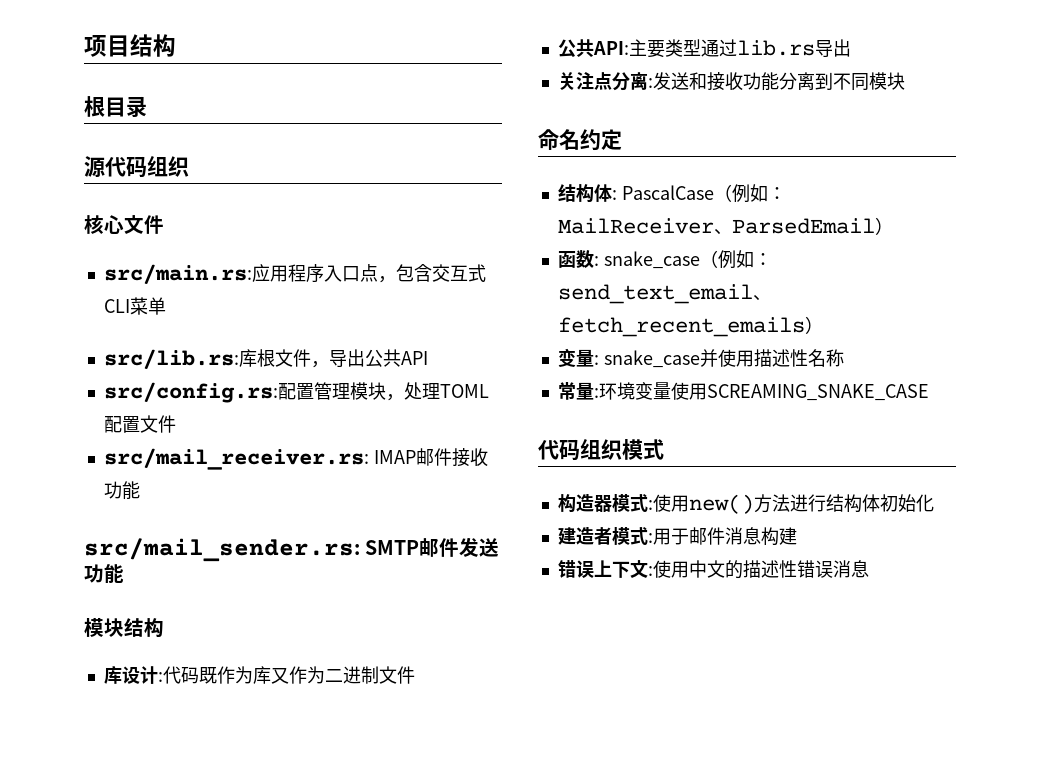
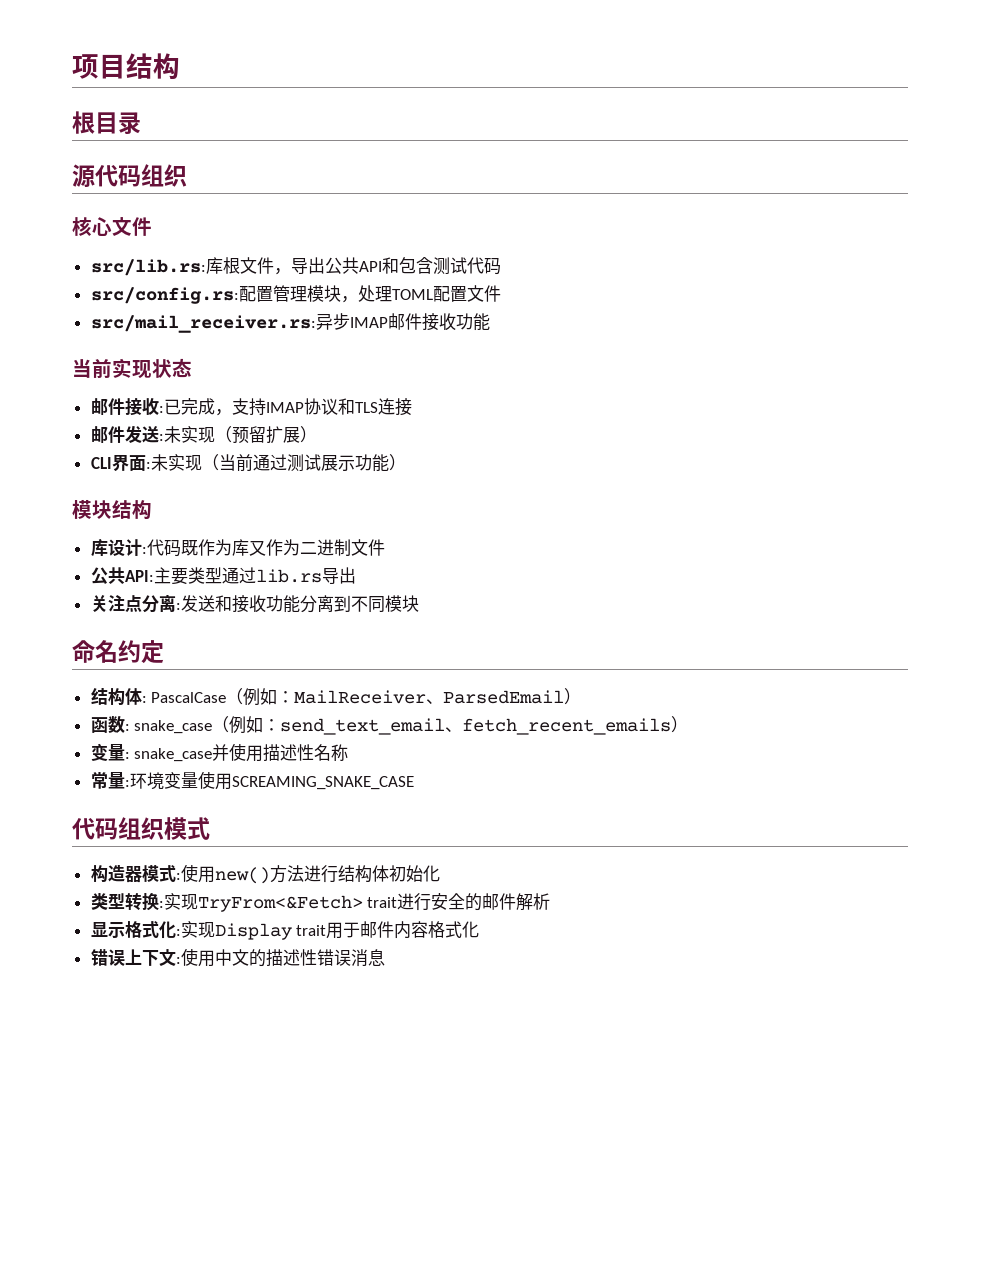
- src/main.rs:应用程序入口点，包含交互式CLI菜单
- src/lib.rs:库根文件，导出公共API
+ src/lib.rs:库根文件，导出公共API和包含测试代码
- src/mail_receiver.rs: IMAP邮件接收功能
+ src/mail_receiver.rs:异步IMAP邮件接收功能
- src/mail_sender.rs: SMTP邮件发送功能
+ 当前实现状态
+ 邮件接收:已完成，支持IMAP协议和TLS连接
+ 邮件发送:未实现（预留扩展）
+ CLI界面:未实现（当前通过测试展示功能）
- 建造者模式:用于邮件消息构建
+ 类型转换:实现TryFrom<&Fetch> trait进行安全的邮件解析
+ 显示格式化:实现Display trait用于邮件内容格式化

